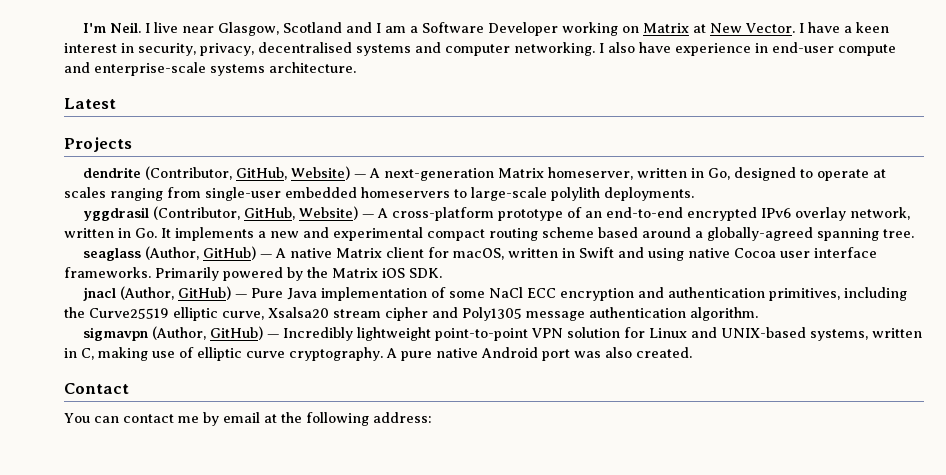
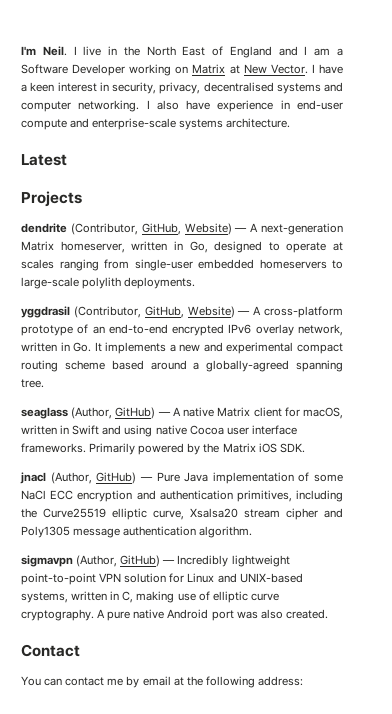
- I live near Glasgow, Scotland and I am a Software Developer working on Matrix at New Vector.
+ I live in the North East of England and I am a Software Developer working on Matrix at New Vector.

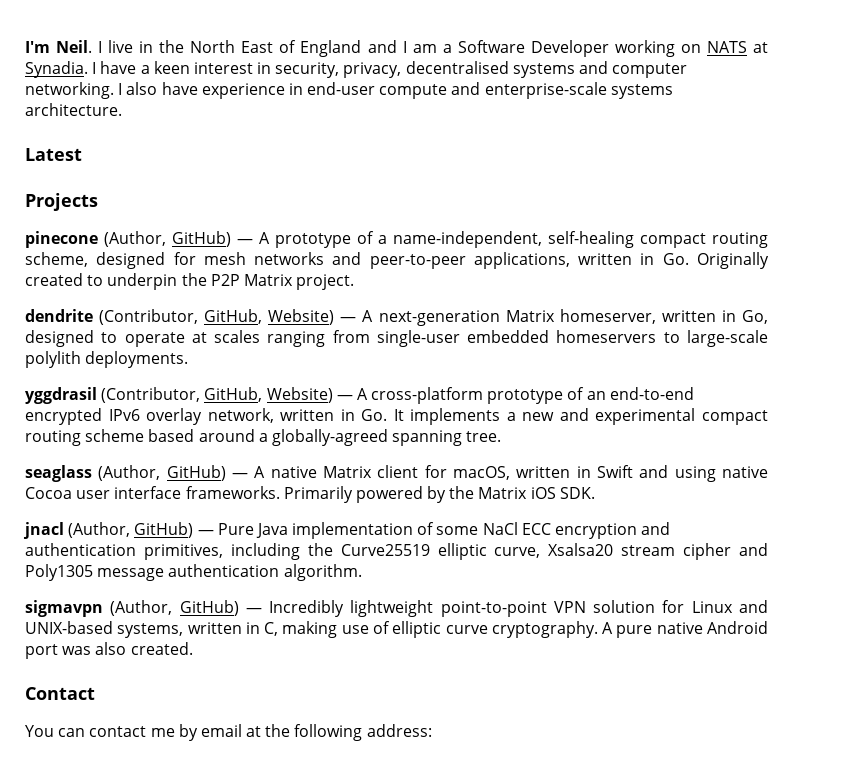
- I live in the North East of England and I am a Software Developer working on Matrix at New Vector.
+ I live in the North East of England and I am a Software Developer working on NATS at Synadia.
+ pinecone (Author, GitHub) — A prototype of a name-independent, self-healing compact routing scheme, designed for mesh networks and peer-to-peer applications, written in Go. Originally created to underpin the P2P Matrix project.

